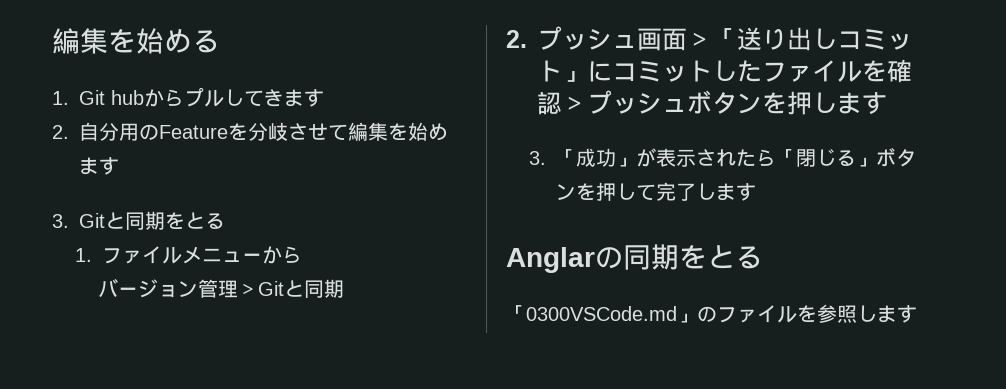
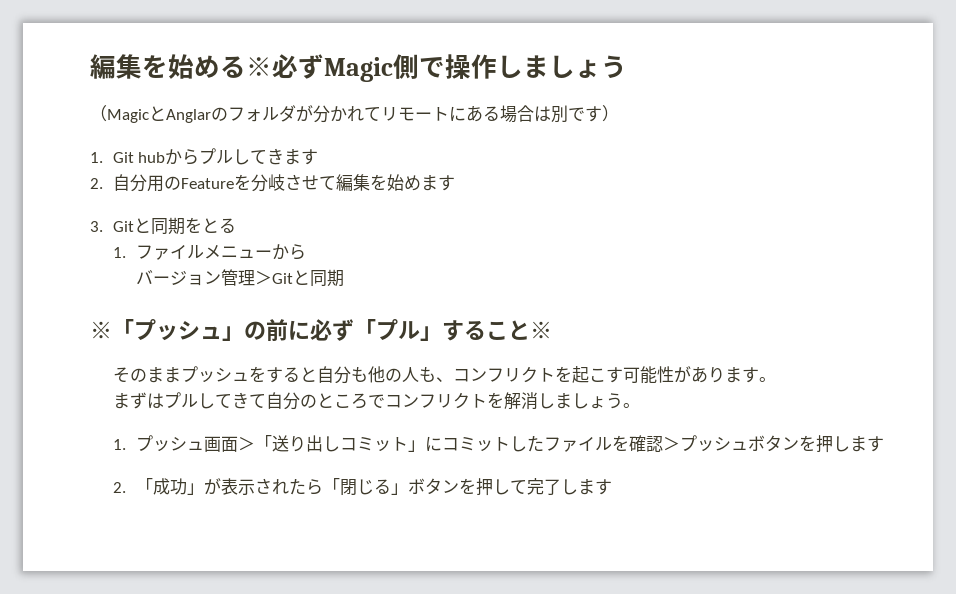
- 編集を始める
+ 編集を始める※必ずMagic側で操作しましょう
+ （MagicとAnglarのフォルダが分かれてリモートにある場合は別です）
- 2.プッシュ画面＞「送り出しコミット」にコミットしたファイルを確認＞プッシュボタンを押します
+ ※「プッシュ」の前に必ず「プル」すること※
+ そのままプッシュをすると自分も他の人も、コンフリクトを起こす可能性があります。
+ まずはプルしてきて自分のところでコンフリクトを解消しましょう。
+ 1.プッシュ画面＞「送り出しコミット」にコミットしたファイルを確認＞プッシュボタンを押します
- 3.「成功」が表示されたら「閉じる」ボタンを押して完了します
+ 2.「成功」が表示されたら「閉じる」ボタンを押して完了します
- Anglarの同期をとる
- 「0300VSCode.md」のファイルを参照します

